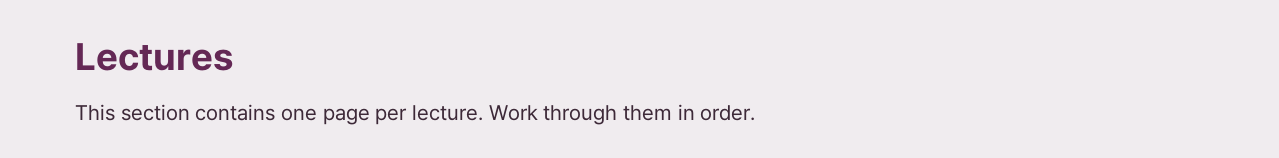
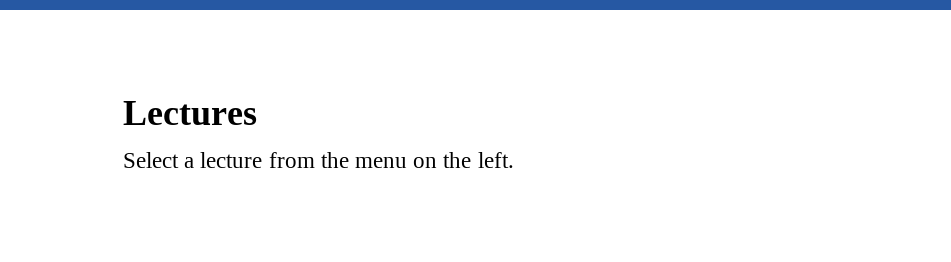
- This section contains one page per lecture. Work through them in order.
+ Select a lecture from the menu on the left.

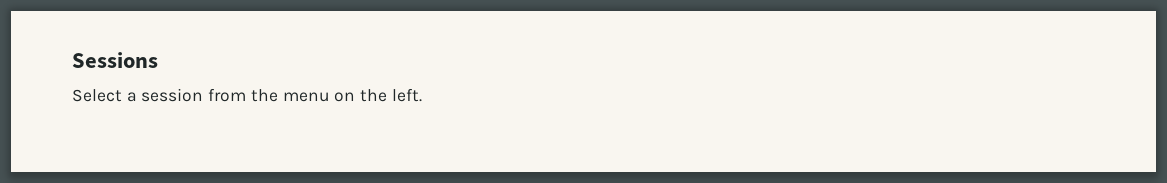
- Lectures
+ Sessions
- Select a lecture from the menu on the left.
+ Select a session from the menu on the left.

